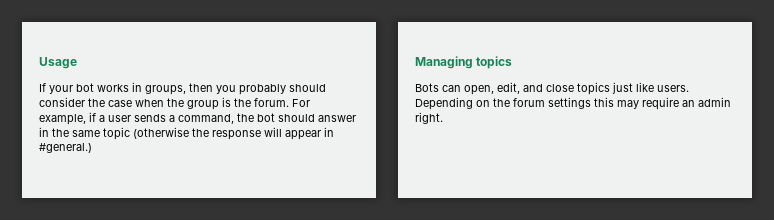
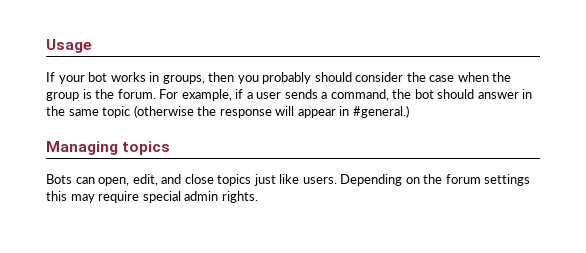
- Depending on the forum settings this may require an admin right.
+ Depending on the forum settings this may require special admin rights.

